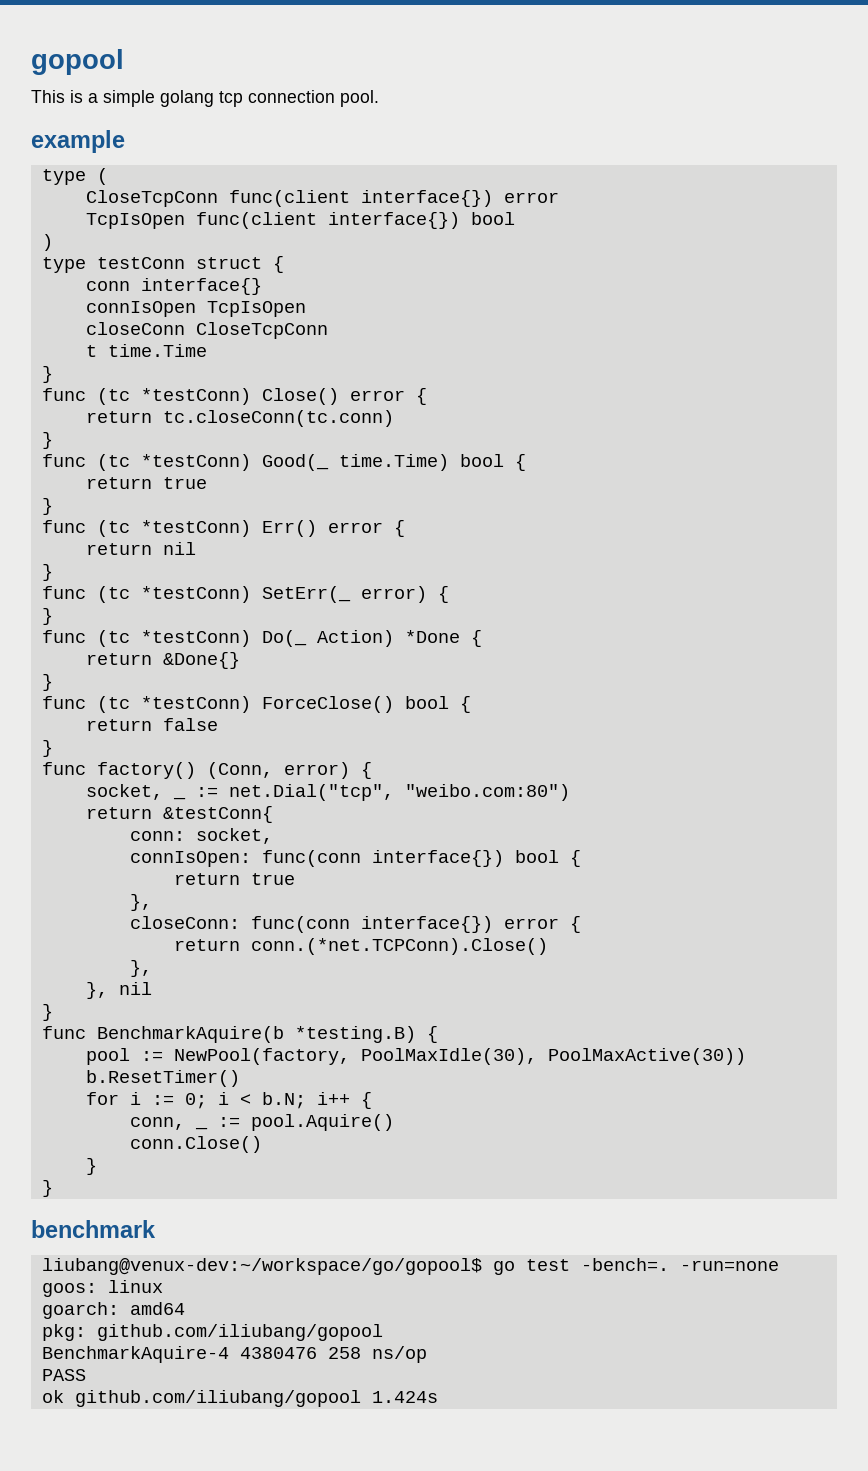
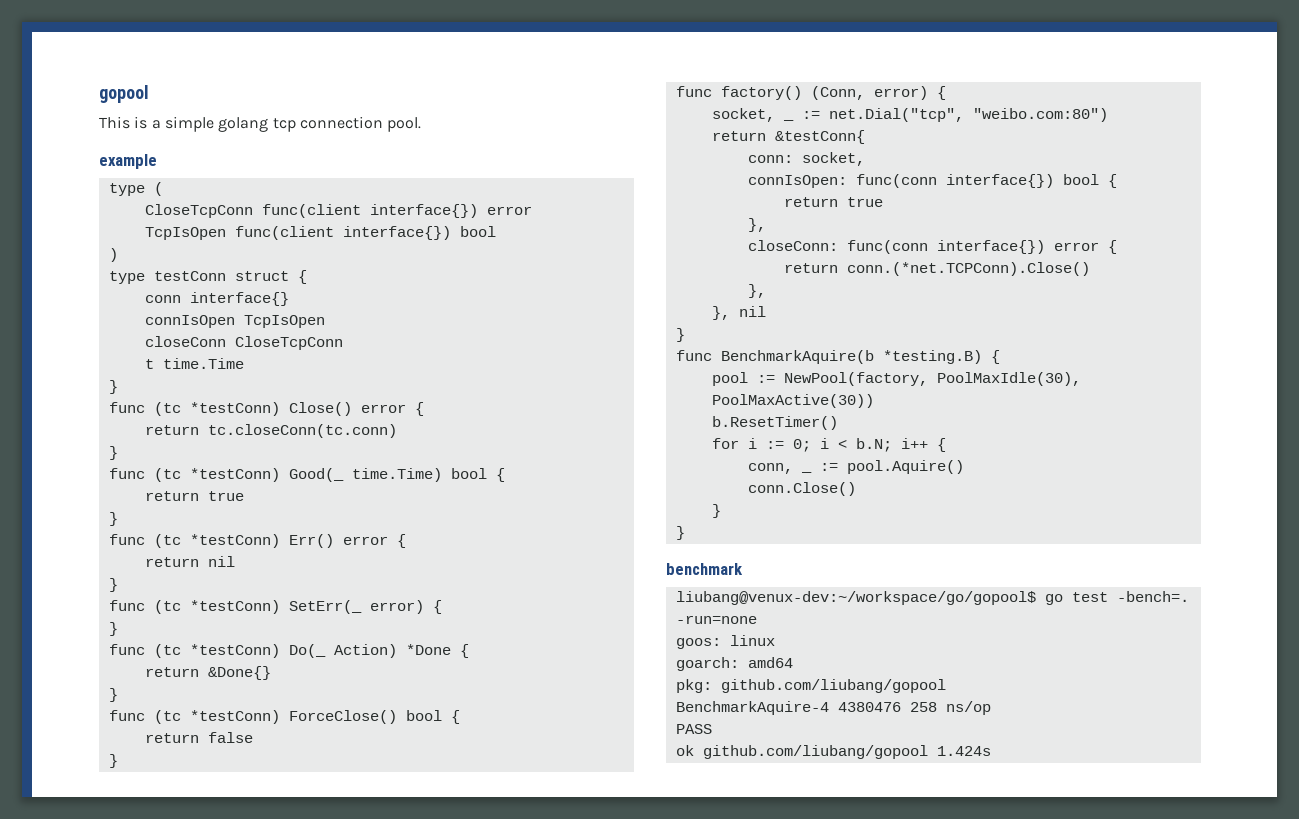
- pkg: github.com/iliubang/gopool
+ pkg: github.com/liubang/gopool
- ok github.com/iliubang/gopool 1.424s
+ ok github.com/liubang/gopool 1.424s

